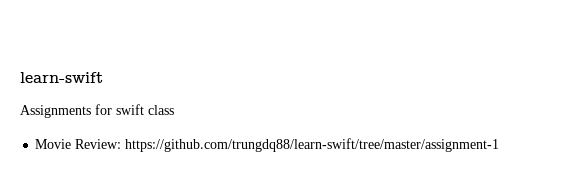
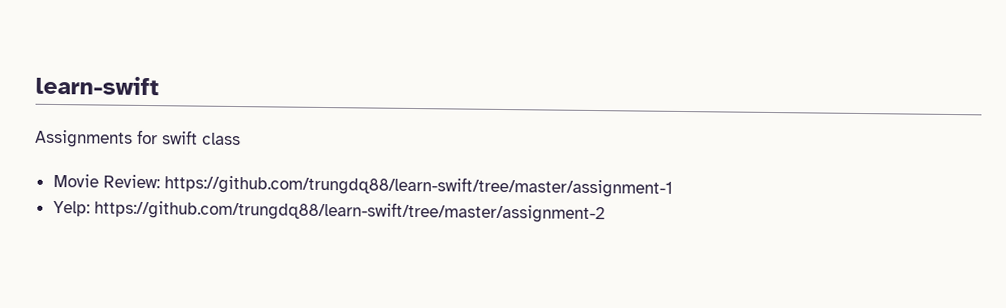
+ Yelp: https://github.com/trungdq88/learn-swift/tree/master/assignment-2

